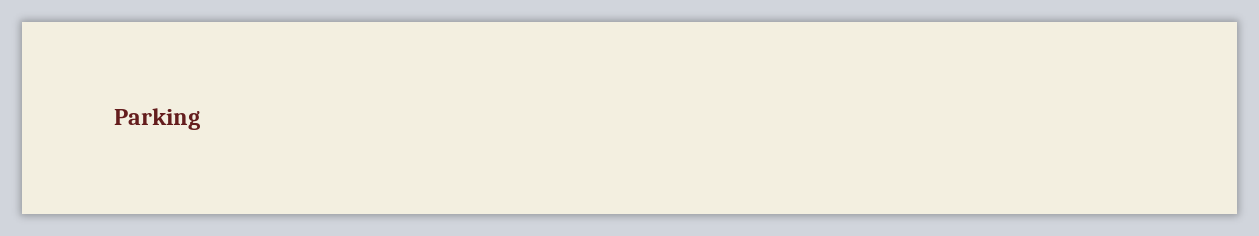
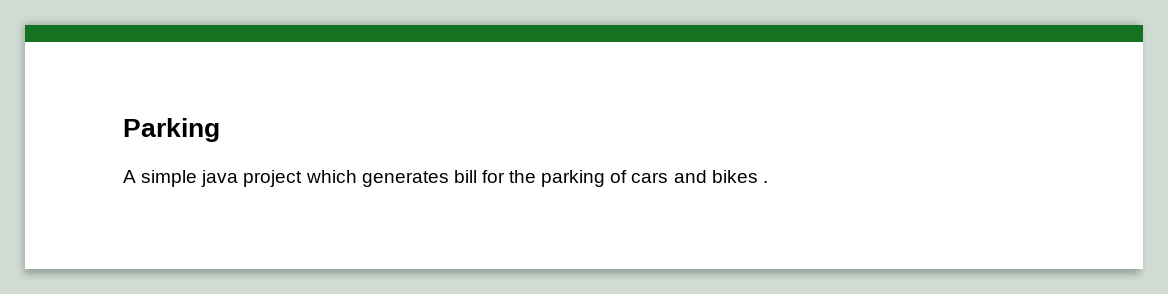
+ A simple java project which generates bill for the parking of cars and bikes .

